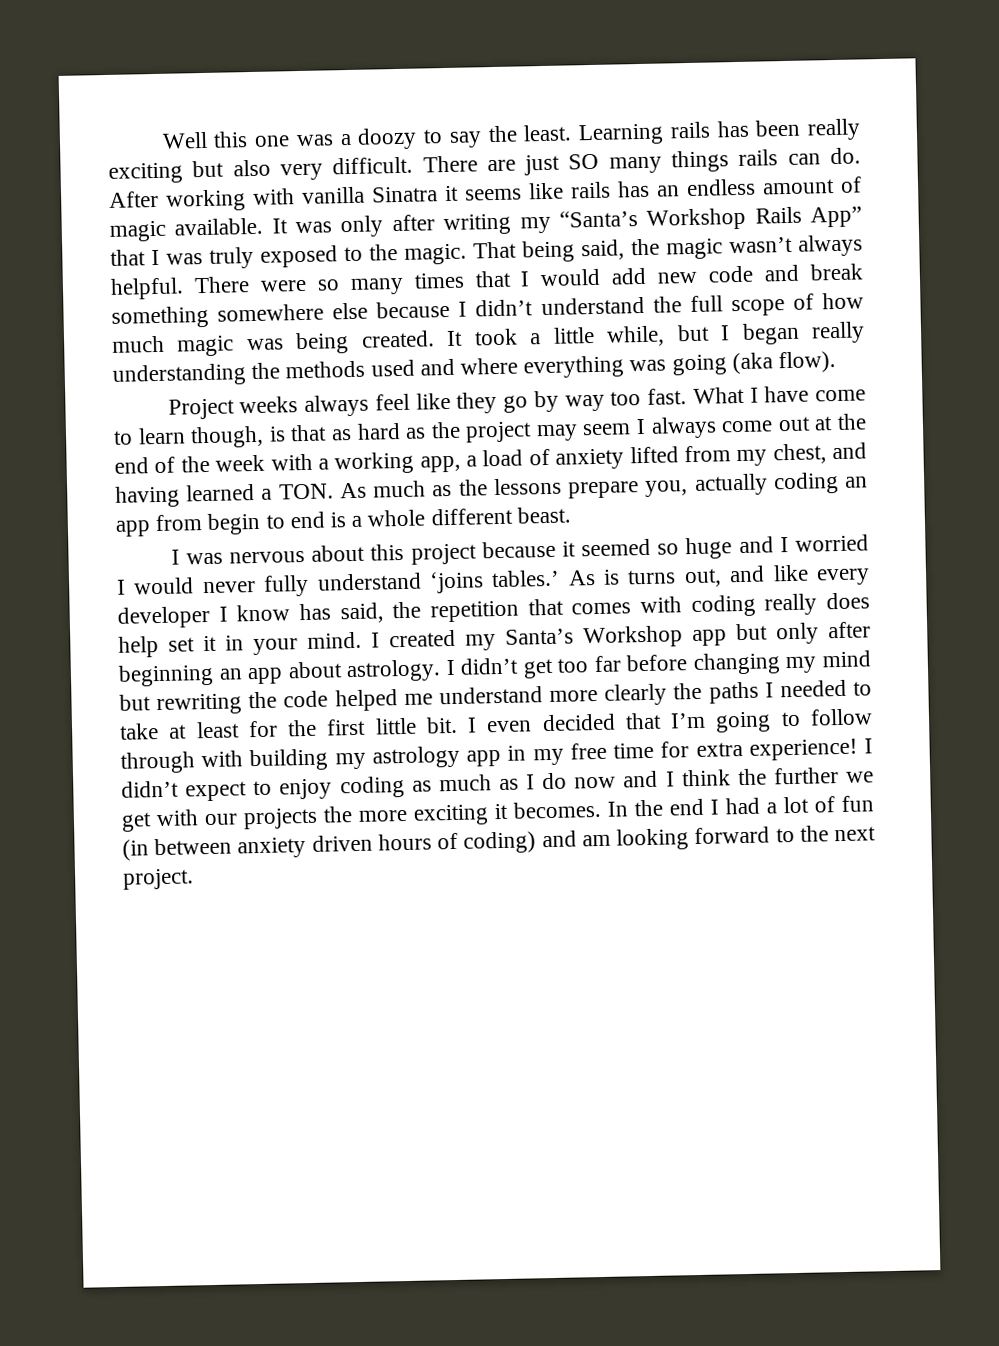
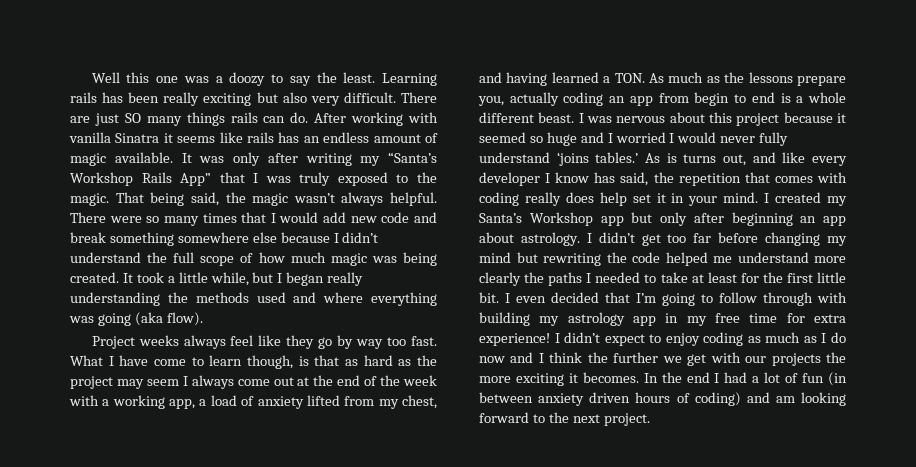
- What I have come to learn though, is that as hard as the project may seem I always come out at the end of the week with a working app, a load of anxiety lifted from my chest, and having learned a TON. As much as the lessons prepare you, actually coding an app from begin to end is a whole different beast.
- I was nervous about this project because it seemed so huge and I worried I would never fully understand ‘joins tables.’
+ What I have come to learn though, is that as hard as the project may seem I always come out at the end of the week with a working app, a load of anxiety lifted from my chest, and having learned a TON. As much as the lessons prepare you, actually coding an app from begin to end is a whole different beast. I was nervous about this project because it seemed so huge and I worried I would never fully understand ‘joins tables.’

